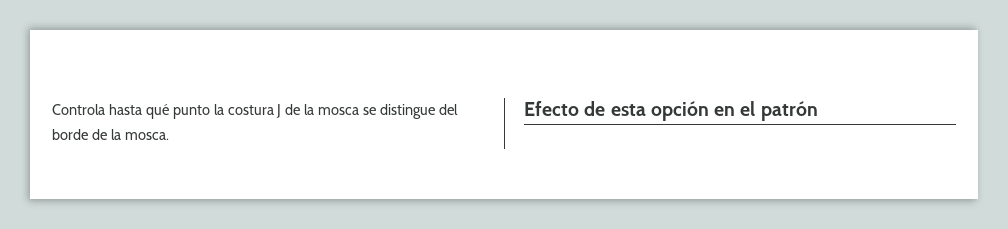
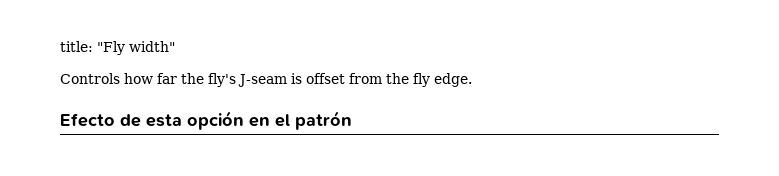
- Controla hasta qué punto la costura J de la mosca se distingue del borde de la mosca.
+ title: "Fly width"
+ Controls how far the fly's J-seam is offset from the fly edge.

